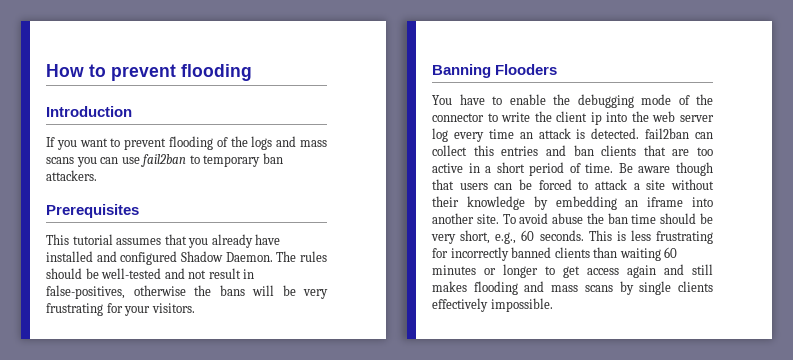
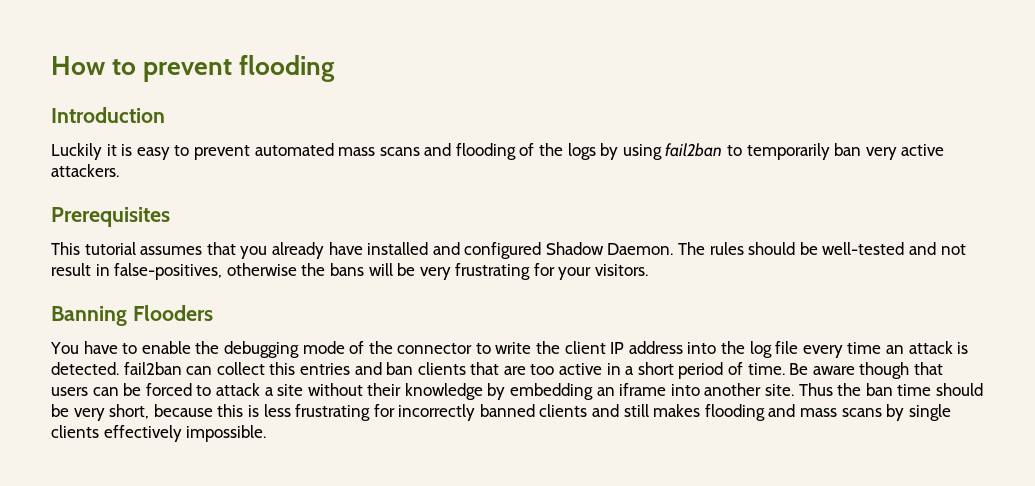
- If you want to prevent flooding of the logs and mass scans you can use fail2ban to temporary ban attackers.
+ Luckily it is easy to prevent automated mass scans and flooding of the logs by using fail2ban to temporarily ban very active attackers.
- You have to enable the debugging mode of the connector to write the client ip into the web server log every time an attack is detected. fail2ban can collect this entries and ban clients that are too active in a short period of time.
+ You have to enable the debugging mode of the connector to write the client IP address into the log file every time an attack is detected. fail2ban can collect this entries and ban clients that are too active in a short period of time.
- To avoid abuse the ban time should be very short, e.g., 60 seconds. This is less frustrating for incorrectly banned clients than waiting 60 minutes or longer to get access again and still makes flooding and mass scans by single clients effectively impossible.
+ Thus the ban time should be very short, because this is less frustrating for incorrectly banned clients and still makes flooding and mass scans by single clients effectively impossible.

